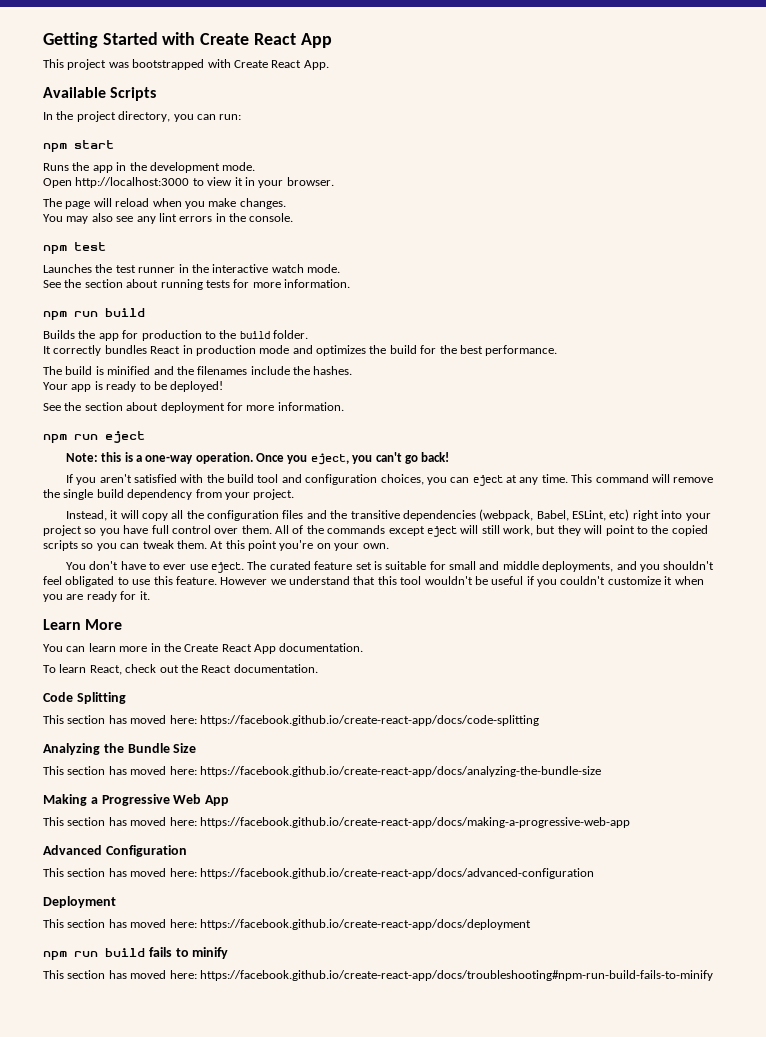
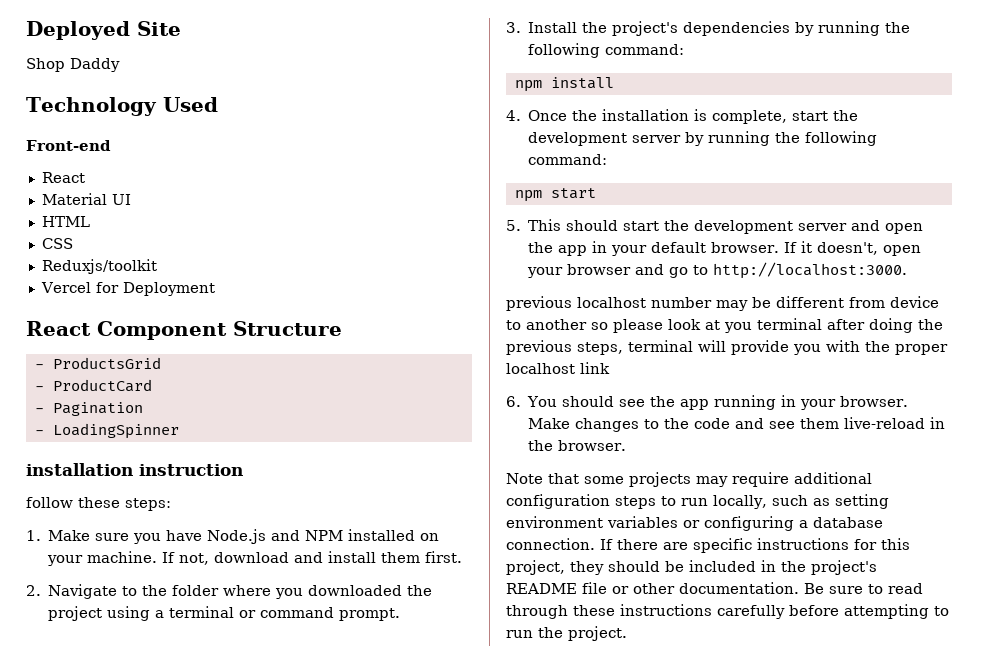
- Getting Started with Create React App
- This project was bootstrapped with Create React App.
- Available Scripts
- In the project directory, you can run:
+ Deployed Site
+ Shop Daddy
+ Technology Used
+ Front-end
+ React
+ Material UI
+ HTML
+ CSS
+ Reduxjs/toolkit
+ Vercel for Deployment
+ React Component Structure
+ - ProductsGrid
+ - ProductCard
+ - Pagination
+ - LoadingSpinner
+ installation instruction
+ follow these steps:
+ 1. Make sure you have Node.js and NPM installed on your machine. If not, download and install them first.
+ 2. Navigate to the folder where you downloaded the project using a terminal or command prompt.
+ 3. Install the project's dependencies by running the following command:
+ npm install
+ 4. Once the installation is complete, start the development server by running the following command:
  npm start
- Runs the app in the development mode.
- Open http://localhost:3000 to view it in your browser.
- The page will reload when you make changes.
- You may also see any lint errors in the console.
- npm test
- Launches the test runner in the interactive watch mode.
- See the section about running tests for more information.
- npm run build
- Builds the app for production to the build folder.
- It correctly bundles React in production mode and optimizes the build for the best performance.
- The build is minified and the filenames include the hashes.
- Your app is ready to be deployed!
- See the section about deployment for more information.
- npm run eject
- Note: this is a one-way operation. Once you eject, you can't go back!
- If you aren't satisfied with the build tool and configuration choices, you can eject at any time. This command will remove the single build dependency from your project.
- Instead, it will copy all the configuration files and the transitive dependencies (webpack, Babel, ESLint, etc) right into your project so you have full control over them. All of the commands except eject will still work, but they will point to the copied scripts so you can tweak them. At this point you're on your own.
- You don't have to ever use eject. The curated feature set is suitable for small and middle deployments, and you shouldn't feel obligated to use this feature. However we understand that this tool wouldn't be useful if you couldn't customize it when you are ready for it.
- Learn More
- You can learn more in the Create React App documentation.
- To learn React, check out the React documentation.
- Code Splitting
- This section has moved here: https://facebook.github.io/create-react-app/docs/code-splitting
- Analyzing the Bundle Size
- This section has moved here: https://facebook.github.io/create-react-app/docs/analyzing-the-bundle-size
- Making a Progressive Web App
- This section has moved here: https://facebook.github.io/create-react-app/docs/making-a-progressive-web-app
- Advanced Configuration
- This section has moved here: https://facebook.github.io/create-react-app/docs/advanced-configuration
- Deployment
- This section has moved here: https://facebook.github.io/create-react-app/docs/deployment
- npm run build fails to minify
- This section has moved here: https://facebook.github.io/create-react-app/docs/troubleshooting#npm-run-build-fails-to-minify
+ 5. This should start the development server and open the app in your default browser. If it doesn't, open your browser and go to http://localhost:3000.
+ previous localhost number may be different from device to another so please look at you terminal after doing the previous steps, terminal will provide you with the proper localhost link
+ 6. You should see the app running in your browser. Make changes to the code and see them live-reload in the browser.
+ Note that some projects may require additional configuration steps to run locally, such as setting environment variables or configuring a database connection. If there are specific instructions for this project, they should be included in the project's README file or other documentation. Be sure to read through these instructions carefully before attempting to run the project.

